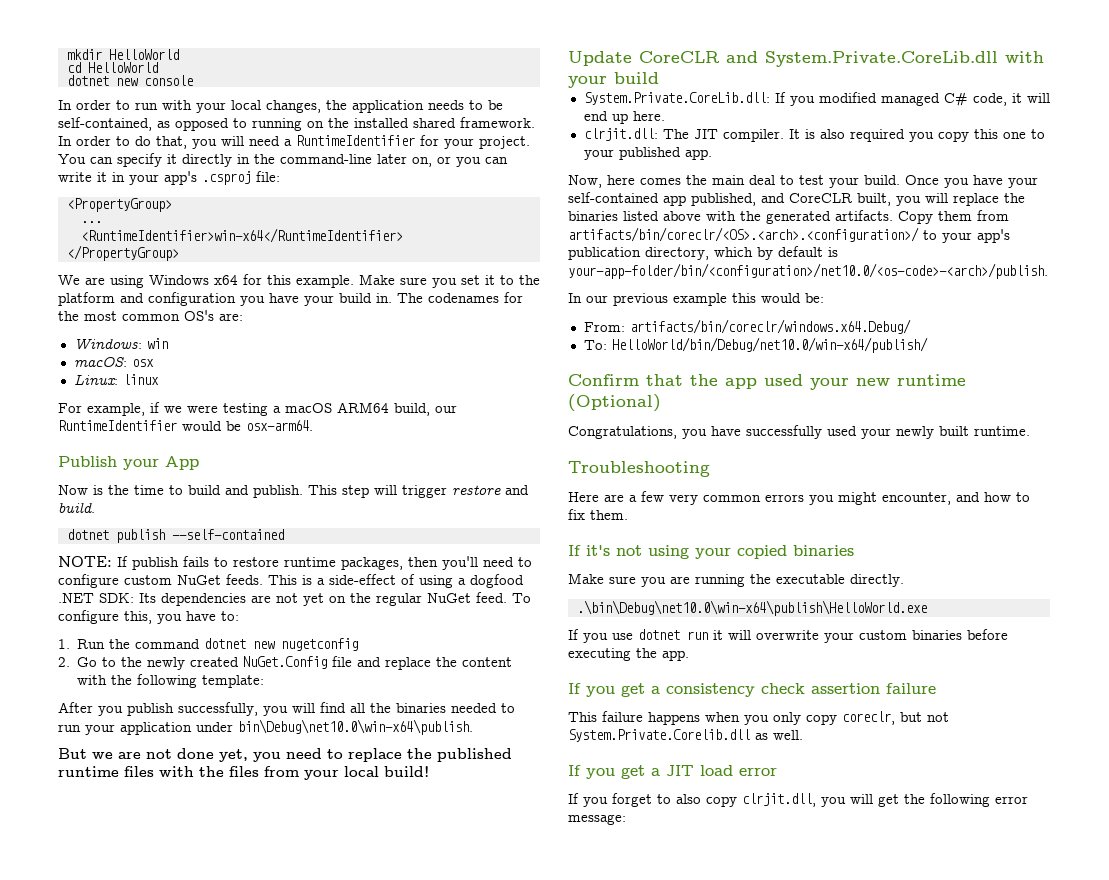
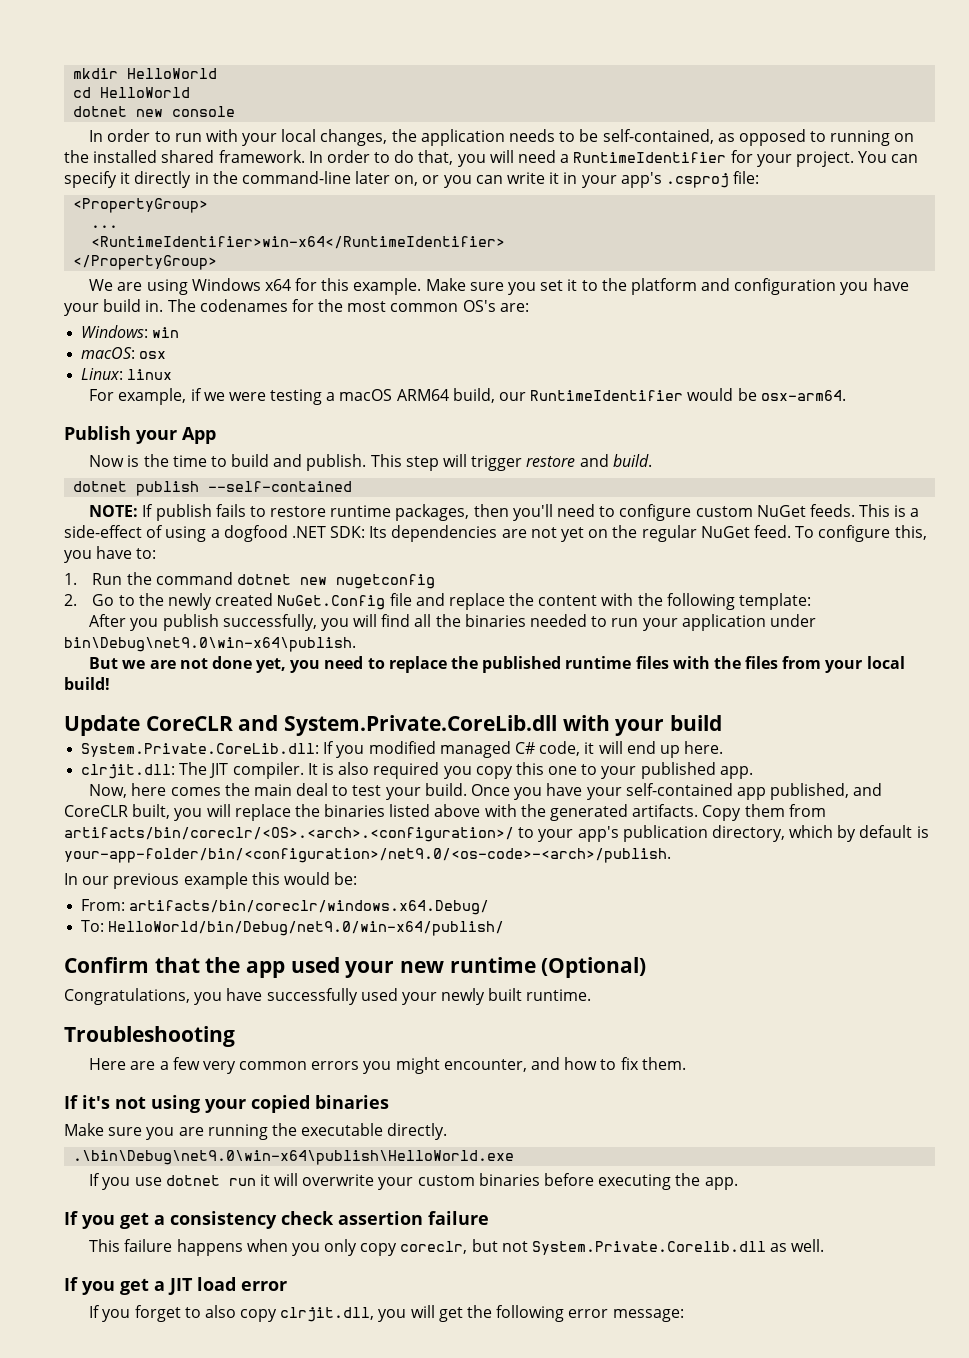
- After you publish successfully, you will find all the binaries needed to run your application under bin\Debug\net10.0\win-x64\publish.
+ After you publish successfully, you will find all the binaries needed to run your application under bin\Debug\net9.0\win-x64\publish.
- Copy them from artifacts/bin/coreclr/<OS>.<arch>.<configuration>/ to your app's publication directory, which by default is your-app-folder/bin/<configuration>/net10.0/<os-code>-<arch>/publish.
+ Copy them from artifacts/bin/coreclr/<OS>.<arch>.<configuration>/ to your app's publication directory, which by default is your-app-folder/bin/<configuration>/net9.0/<os-code>-<arch>/publish.
- To: HelloWorld/bin/Debug/net10.0/win-x64/publish/
+ To: HelloWorld/bin/Debug/net9.0/win-x64/publish/
- .\bin\Debug\net10.0\win-x64\publish\HelloWorld.exe
+ .\bin\Debug\net9.0\win-x64\publish\HelloWorld.exe

